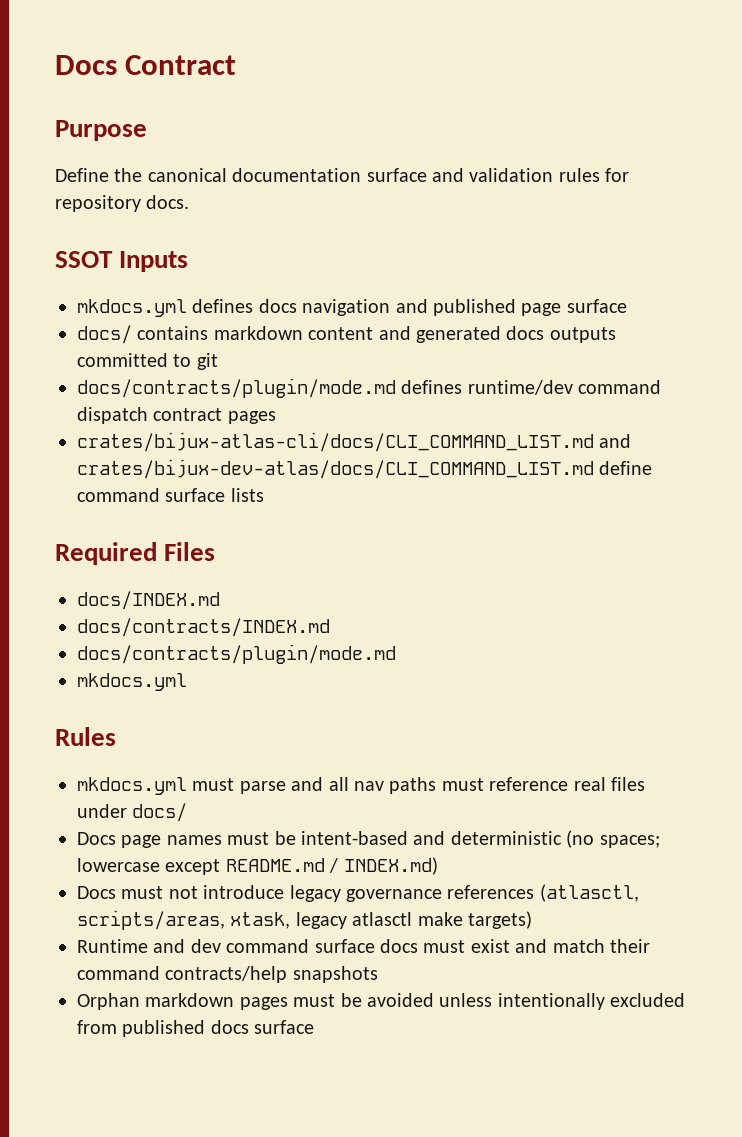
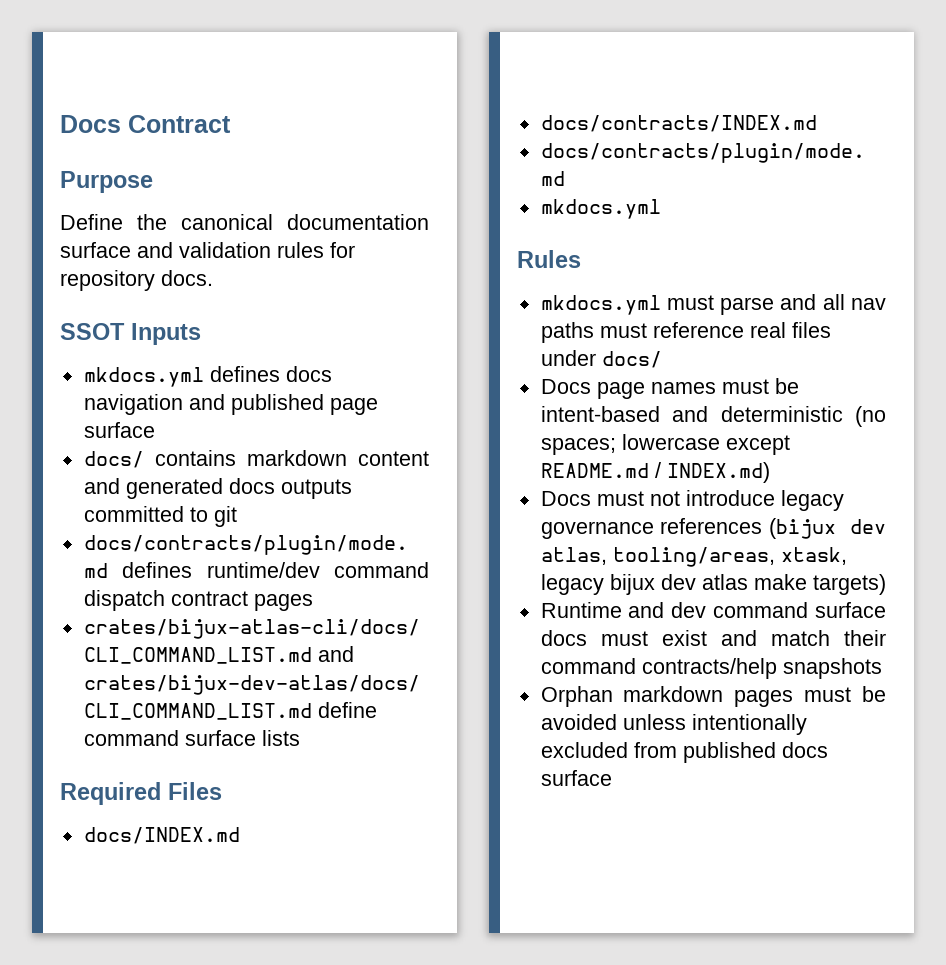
- Docs must not introduce legacy governance references (atlasctl, scripts/areas, xtask, legacy atlasctl make targets)
+ Docs must not introduce legacy governance references (bijux dev atlas, tooling/areas, xtask, legacy bijux dev atlas make targets)

